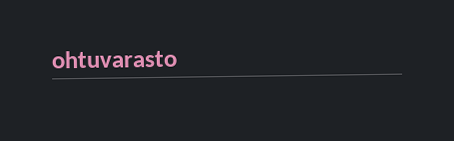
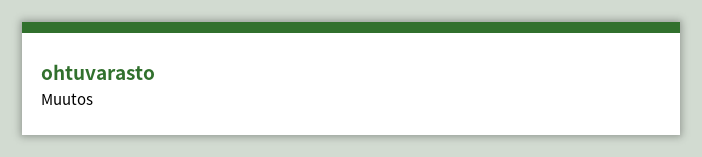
+ Muutos

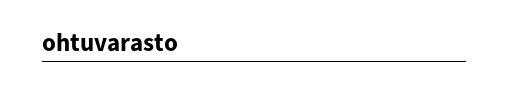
- Muutos

